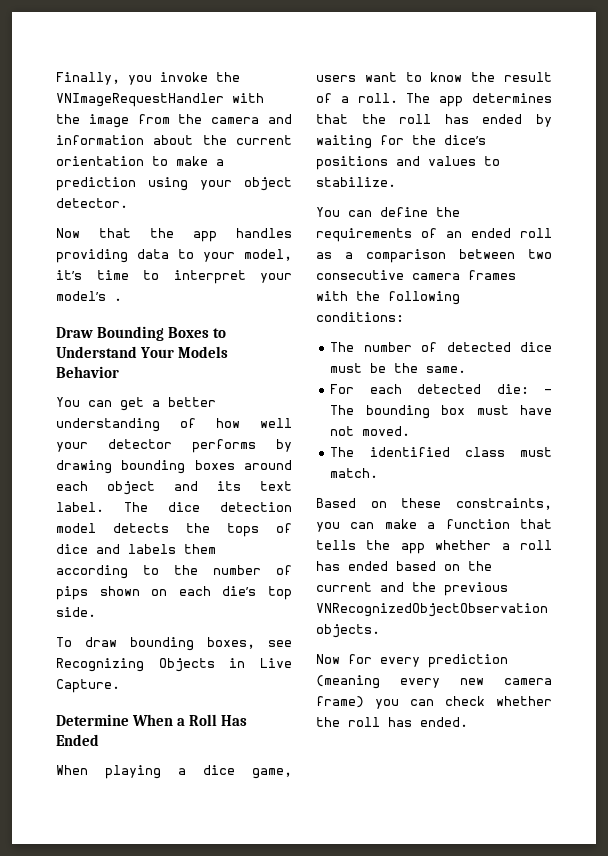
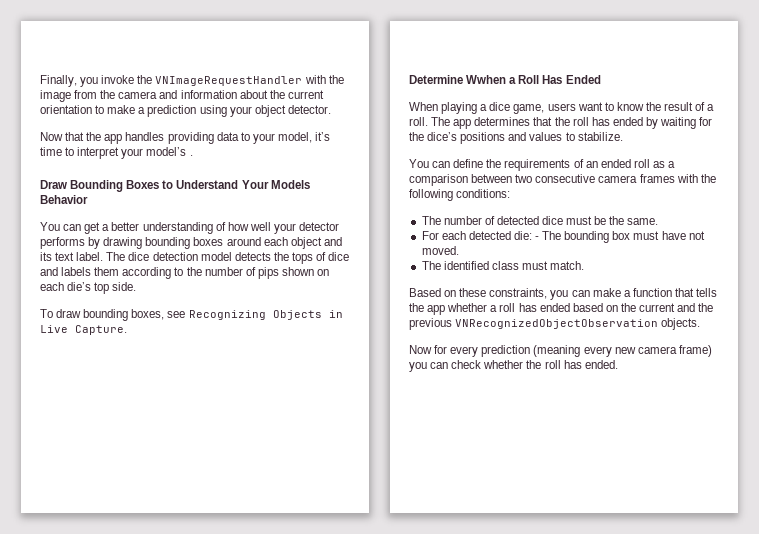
- Determine When a Roll Has Ended
+ Determine Wwhen a Roll Has Ended

